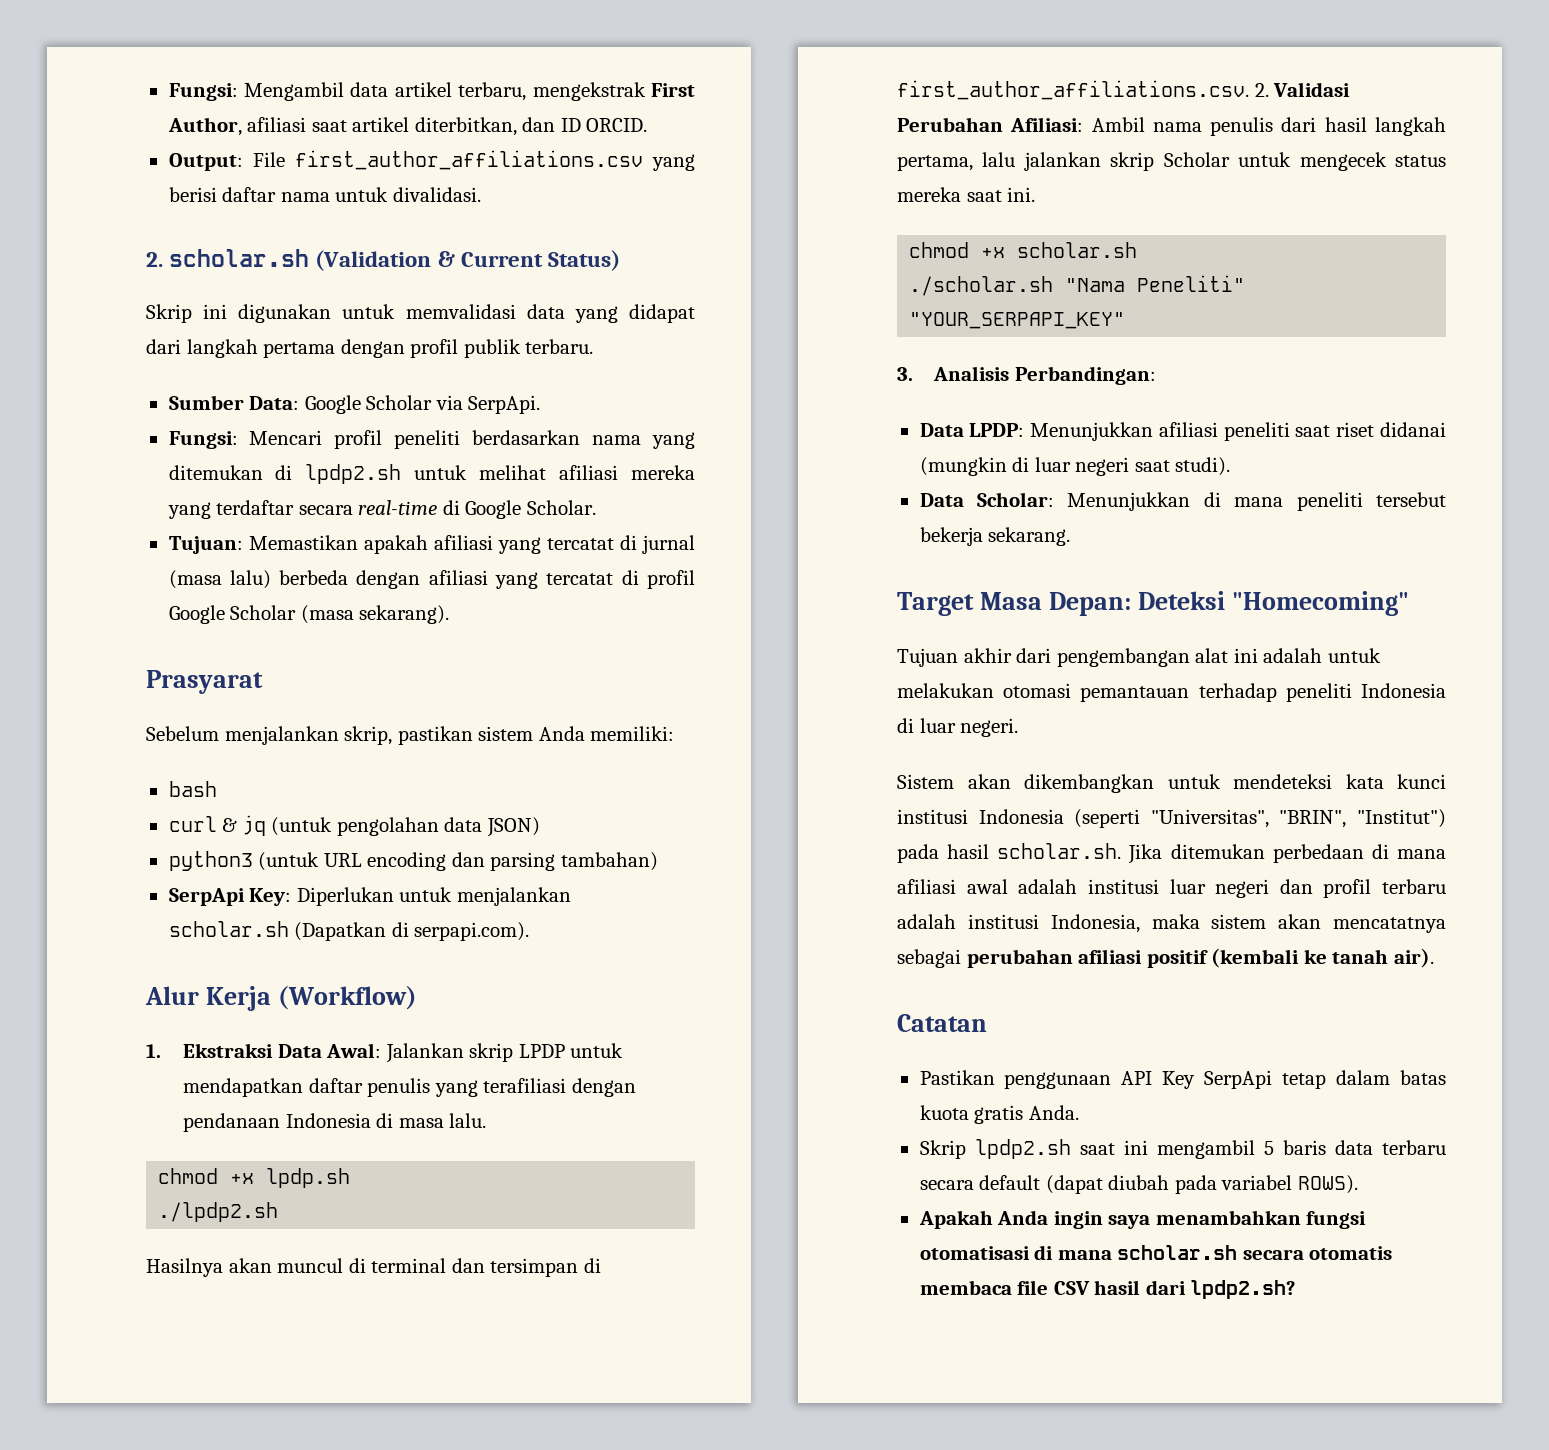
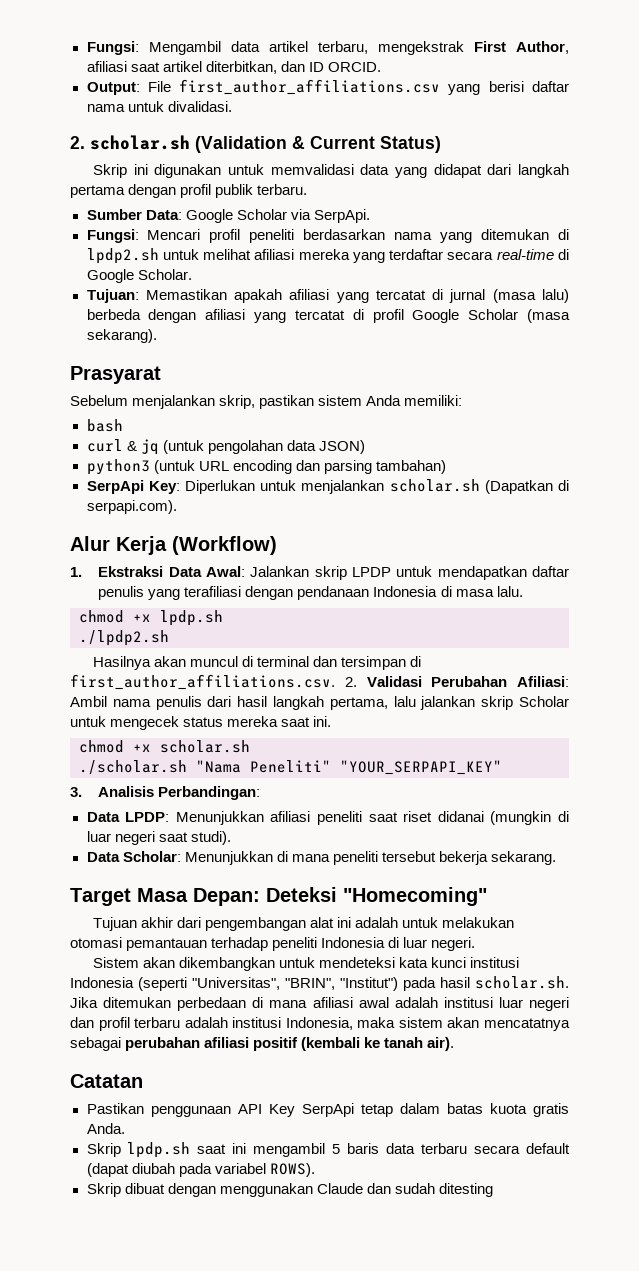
- Skrip lpdp2.sh saat ini mengambil 5 baris data terbaru secara default (dapat diubah pada variabel ROWS).
+ Skrip lpdp.sh saat ini mengambil 5 baris data terbaru secara default (dapat diubah pada variabel ROWS).
- Apakah Anda ingin saya menambahkan fungsi otomatisasi di mana scholar.sh secara otomatis membaca file CSV hasil dari lpdp2.sh?
+ Skrip dibuat dengan menggunakan Claude dan sudah ditesting

